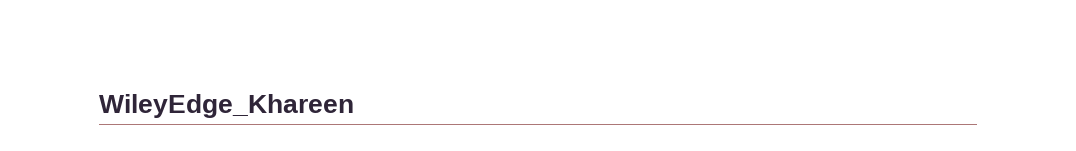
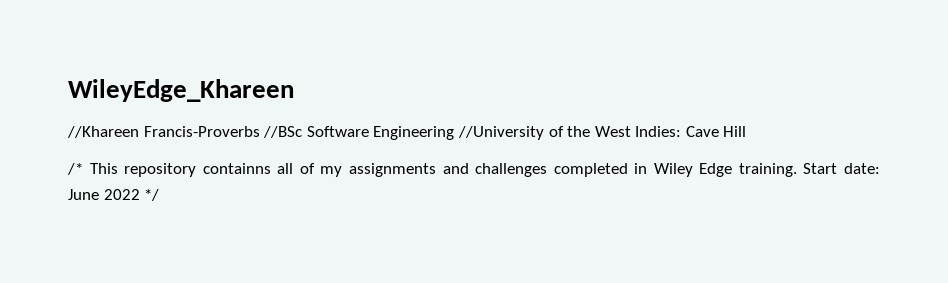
+ //Khareen Francis-Proverbs //BSc Software Engineering //University of the West Indies: Cave Hill
+ /* This repository containns all of my assignments and challenges completed in Wiley Edge training. Start date: June 2022 */

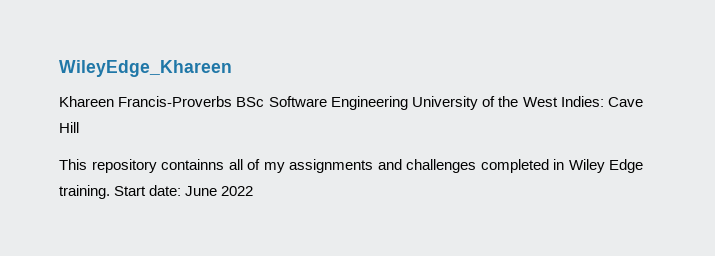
- //Khareen Francis-Proverbs //BSc Software Engineering //University of the West Indies: Cave Hill
+ Khareen Francis-Proverbs BSc Software Engineering University of the West Indies: Cave Hill
- /* This repository containns all of my assignments and challenges completed in Wiley Edge training.
+ This repository containns all of my assignments and challenges completed in Wiley Edge training.
- Start date: June 2022 */
+ Start date: June 2022

